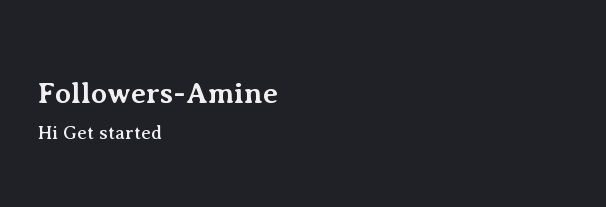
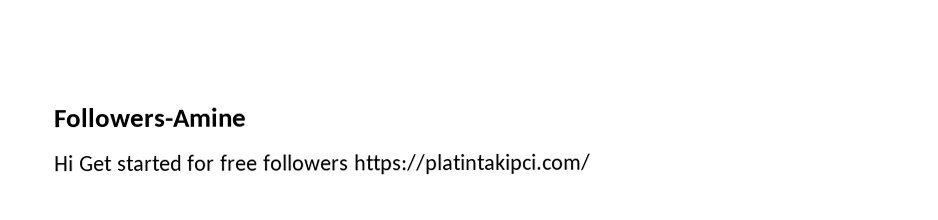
- Hi Get started
+ Hi Get started for free followers https://platintakipci.com/

